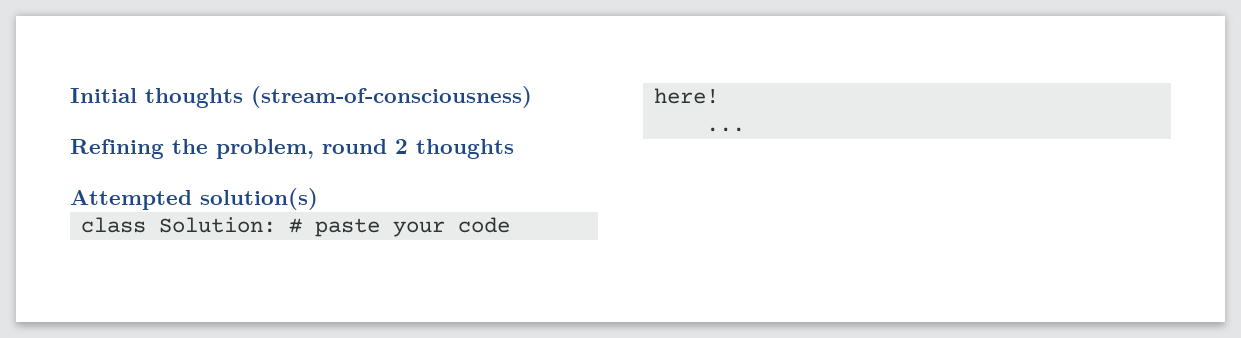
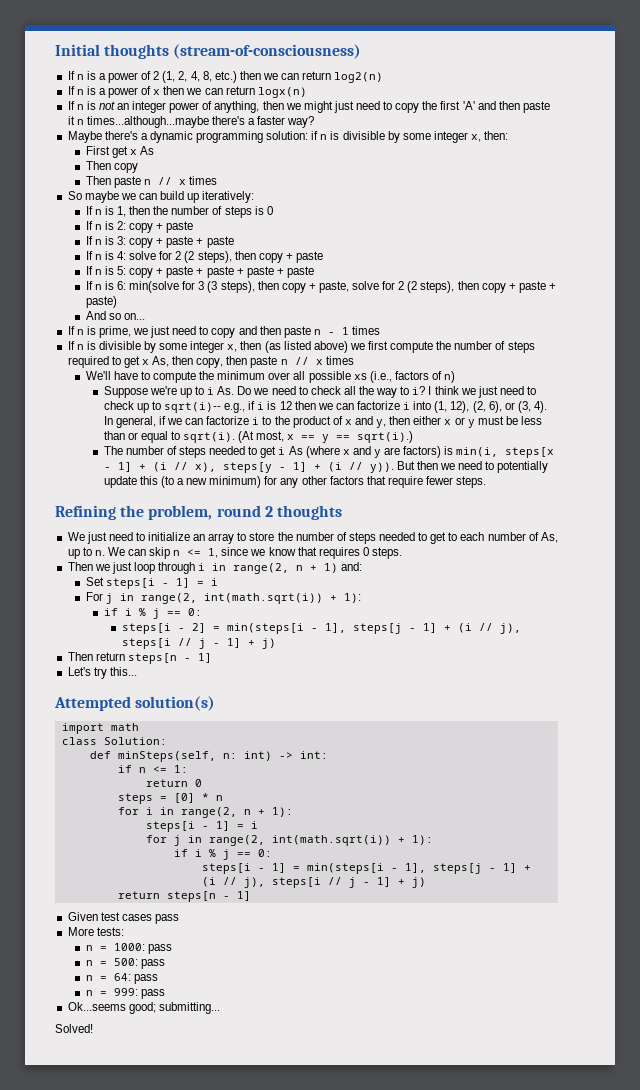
+ If n is a power of 2 (1, 2, 4, 8, etc.) then we can return log2(n)
+ If n is a power of x then we can return logx(n)
+ If n is not an integer power of anything, then we might just need to copy the first 'A' and then paste it n times...although...maybe there's a faster way?
+ Maybe there's a dynamic programming solution: if n is divisible by some integer x, then:
+ First get x As
+ Then copy
+ Then paste n // x times
+ So maybe we can build up iteratively:
+ If n is 1, then the number of steps is 0
+ If n is 2: copy + paste
+ If n is 3: copy + paste + paste
+ If n is 4: solve for 2 (2 steps), then copy + paste
+ If n is 5: copy + paste + paste + paste + paste
+ If n is 6: min(solve for 3 (3 steps), then copy + paste, solve for 2 (2 steps), then copy + paste + paste)
+ And so on...
+ If n is prime, we just need to copy and then paste n - 1 times
+ If n is divisible by some integer x, then (as listed above) we first compute the number of steps required to get x As, then copy, then paste n // x times
+ We'll have to compute the minimum over all possible xs (i.e., factors of n)
+ Suppose we're up to i As. Do we need to check all the way to i? I think we just need to check up to sqrt(i)-- e.g., if i is 12 then we can factorize i into (1, 12), (2, 6), or (3, 4). In general, if we can factorize i to the product of x and y, then either x or y must be less than or equal to sqrt(i). (At most, x == y == sqrt(i).)
+ The number of steps needed to get i As (where x and y are factors) is min(i, steps[x - 1] + (i // x), steps[y - 1] + (i // y)). But then we need to potentially update this (to a new minimum) for any other factors that require fewer steps.
+ We just need to initialize an array to store the number of steps needed to get to each number of As, up to n. We can skip n <= 1, since we know that requires 0 steps.
+ Then we just loop through i in range(2, n + 1) and:
+ Set steps[i - 1] = i
+ For j in range(2, int(math.sqrt(i)) + 1):
+ if i % j == 0:
+ steps[i - 2] = min(steps[i - 1], steps[j - 1] + (i // j), steps[i // j - 1] + j)
+ Then return steps[n - 1]
+ Let's try this...
+ import math
- class Solution: # paste your code here!
- ...
+ class Solution:
+ def minSteps(self, n: int) -> int:
+ if n <= 1:
+ return 0
+ steps = [0] * n
+ for i in range(2, n + 1):
+ steps[i - 1] = i
+ for j in range(2, int(math.sqrt(i)) + 1):
+ if i % j == 0:
+ steps[i - 1] = min(steps[i - 1], steps[j - 1] + (i // j), steps[i // j - 1] + j)
+ return steps[n - 1]
+ Given test cases pass
+ More tests:
+ n = 1000: pass
+ n = 500: pass
+ n = 64: pass
+ n = 999: pass
+ Ok...seems good; submitting...
+ Solved!

